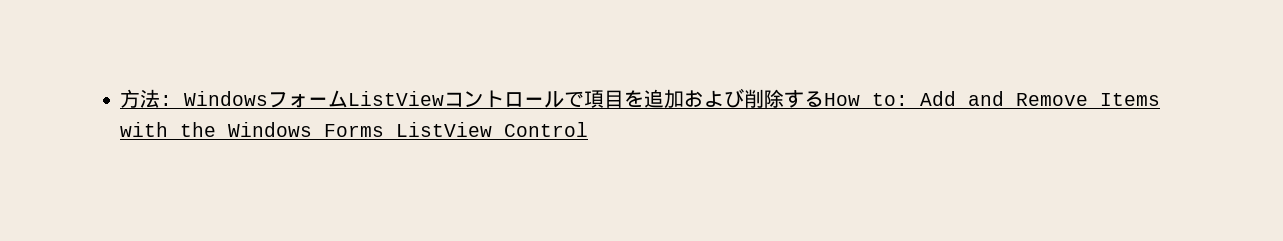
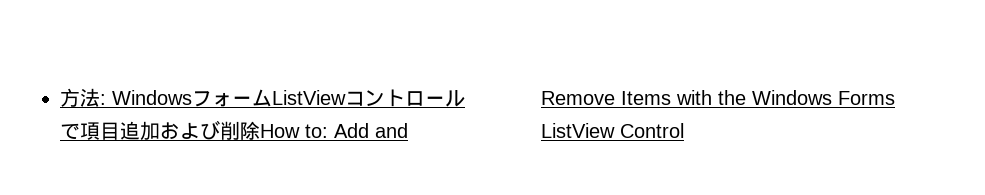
- 方法: WindowsフォームListViewコントロールで項目を追加および削除するHow to: Add and Remove Items with the Windows Forms ListView Control
+ 方法: WindowsフォームListViewコントロールで項目追加および削除How to: Add and Remove Items with the Windows Forms ListView Control

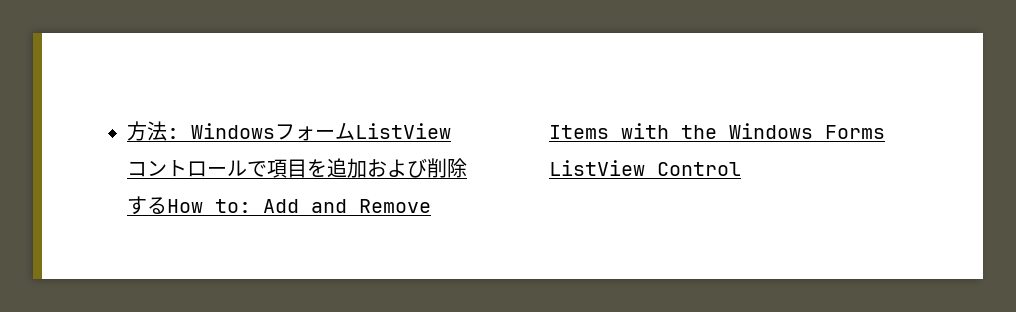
- 方法: WindowsフォームListViewコントロールで項目追加および削除How to: Add and Remove Items with the Windows Forms ListView Control
+ 方法: WindowsフォームListViewコントロールで項目を追加および削除するHow to: Add and Remove Items with the Windows Forms ListView Control

